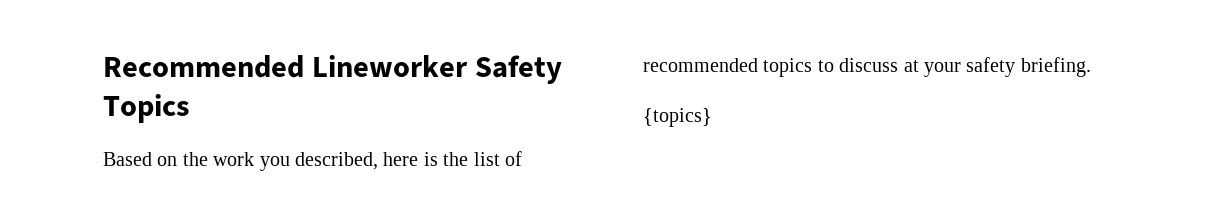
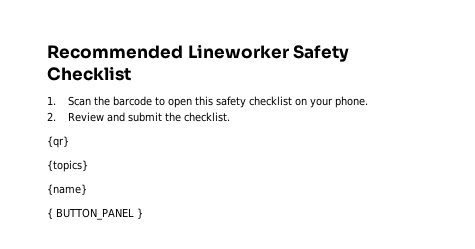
- Recommended Lineworker Safety Topics
- Based on the work you described, here is the list of recommended topics to discuss at your safety briefing.
+ Recommended Lineworker Safety Checklist
+ 1. Scan the barcode to open this safety checklist on your phone.
+ 2. Review and submit the checklist.
+ {qr}
  {topics}
+ {name}
+ { BUTTON_PANEL }

